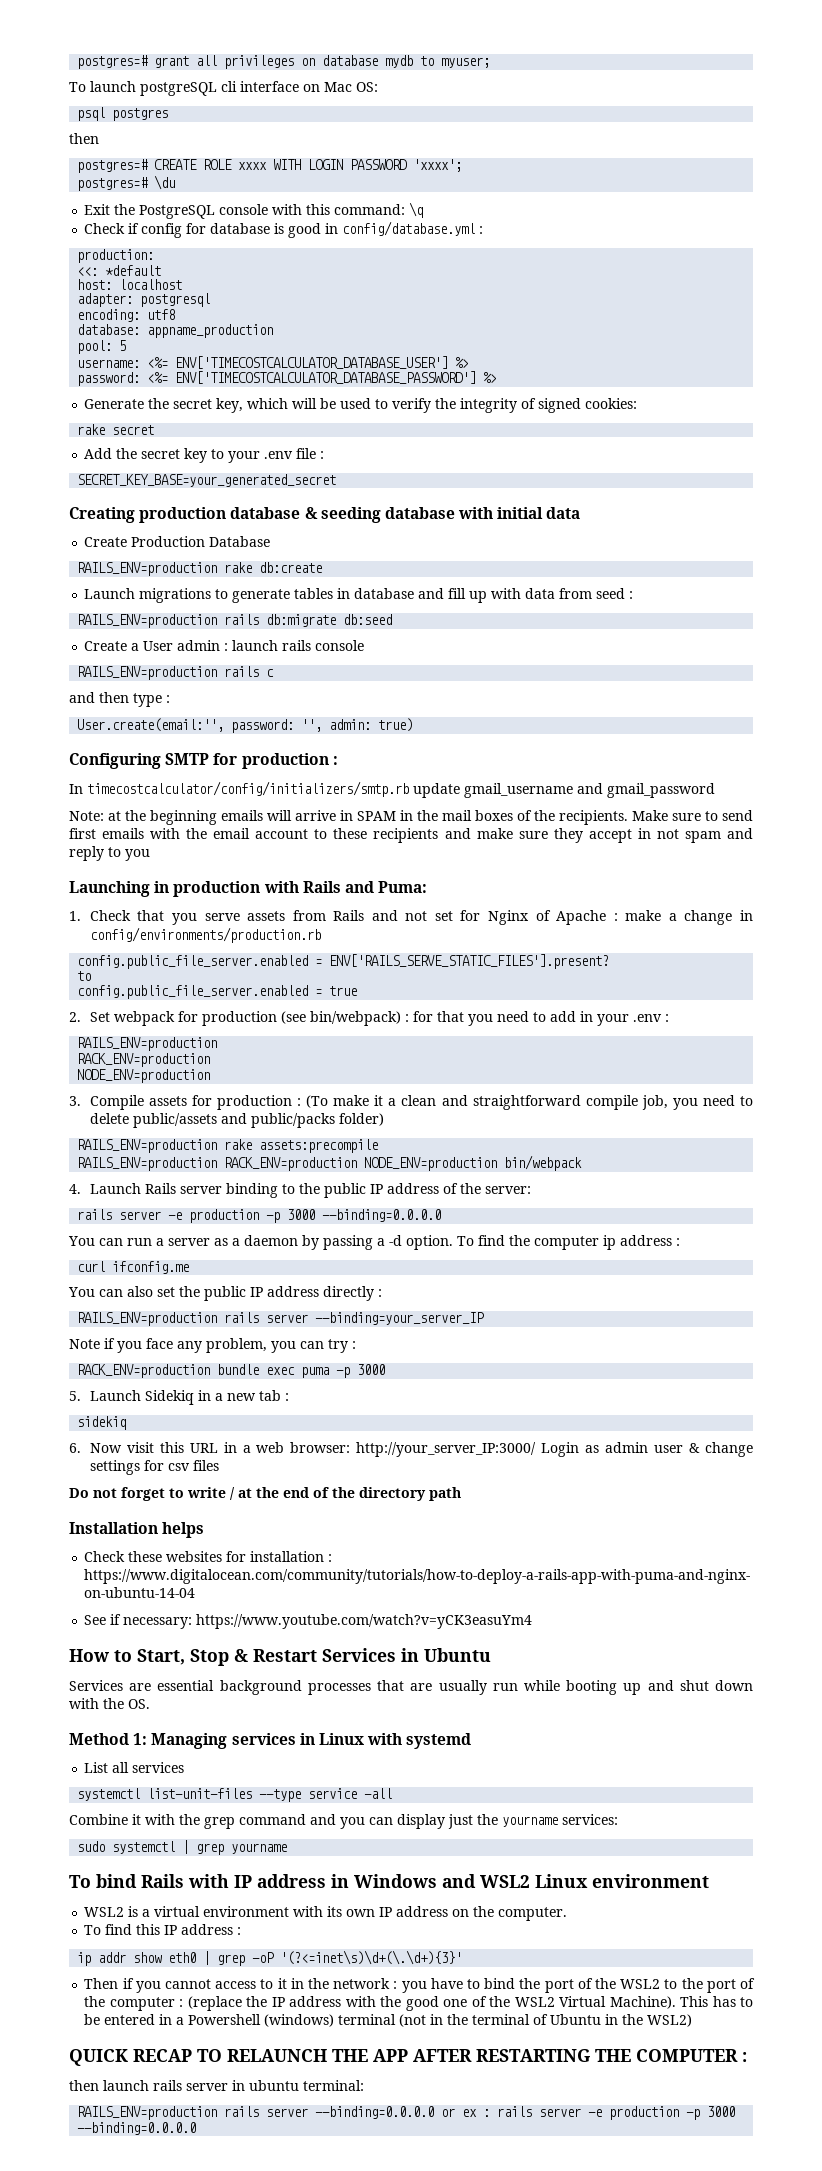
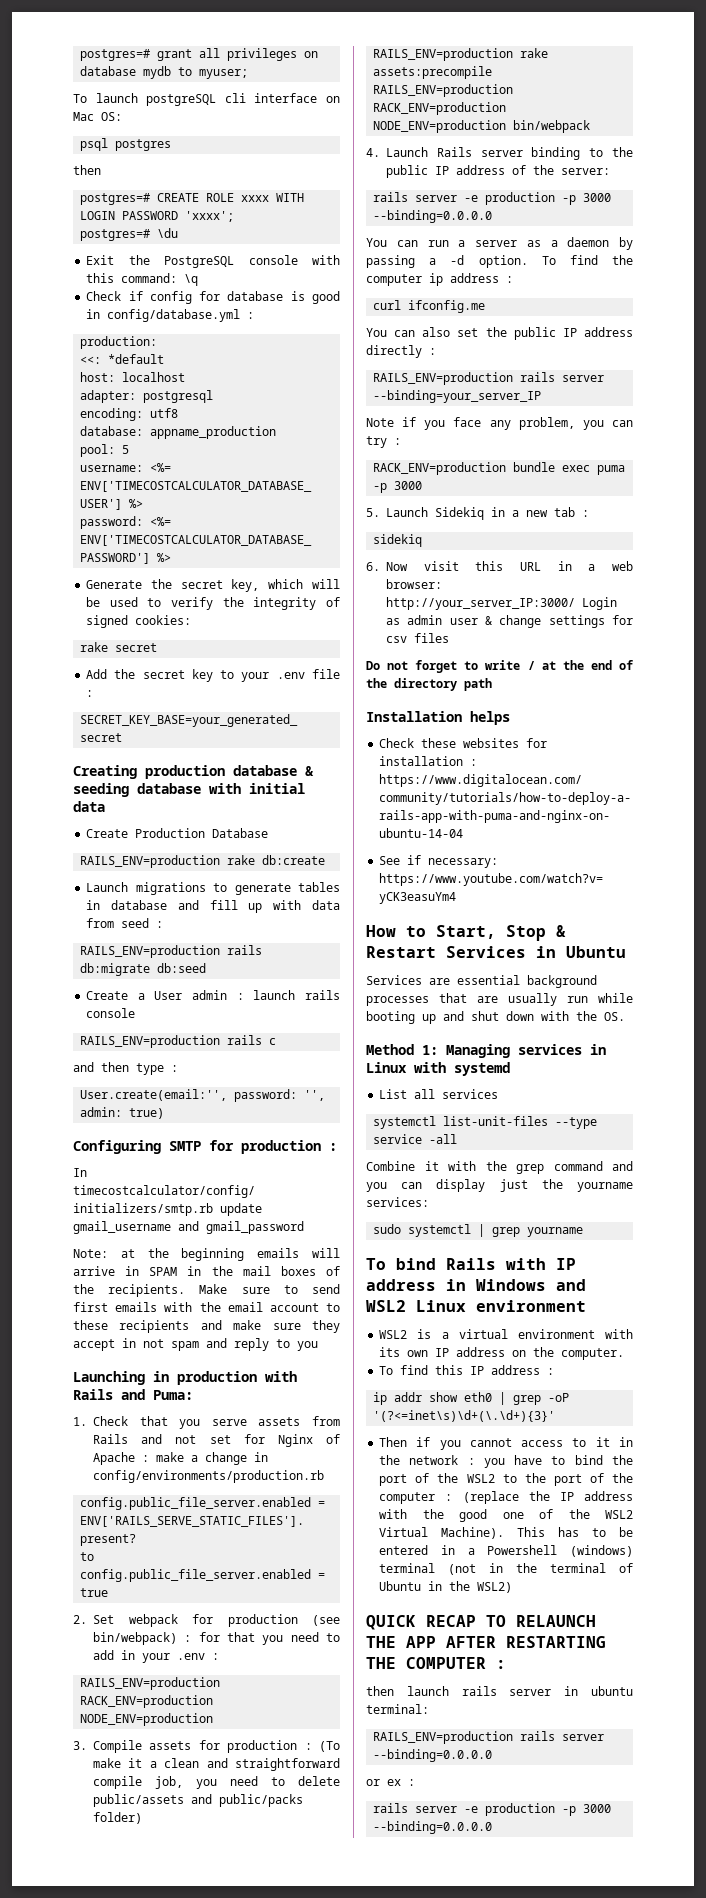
- RAILS_ENV=production rails server --binding=0.0.0.0 or ex : rails server -e production -p 3000 --binding=0.0.0.0
+ RAILS_ENV=production rails server --binding=0.0.0.0
+ or ex :
+ rails server -e production -p 3000 --binding=0.0.0.0

